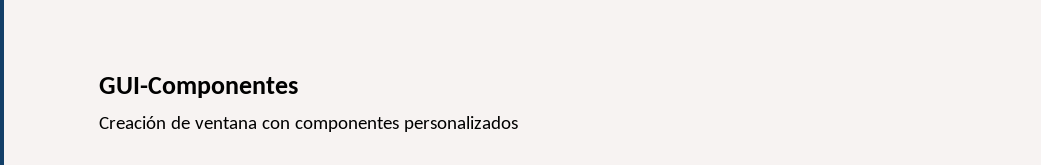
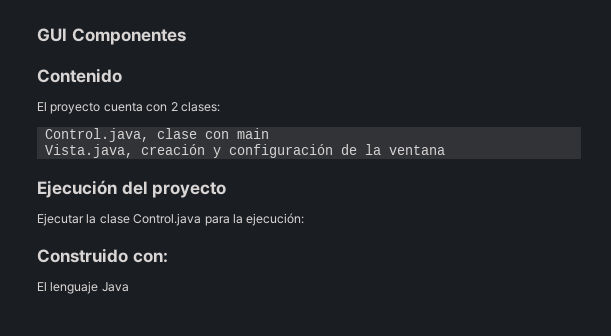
- GUI-Componentes
- Creación de ventana con componentes personalizados
+ GUI Componentes
+ Contenido
+ El proyecto cuenta con 2 clases:
+ Control.java, clase con main
+ Vista.java, creación y configuración de la ventana
+ Ejecución del proyecto
+ Ejecutar la clase Control.java para la ejecución:
+ Construido con:
+ El lenguaje Java

